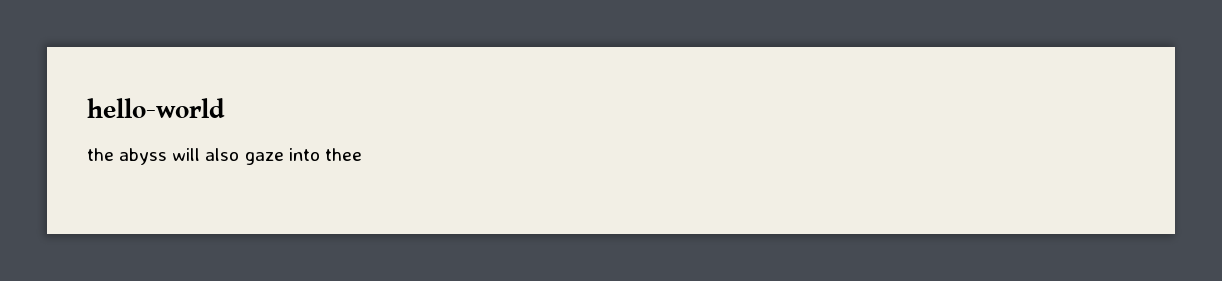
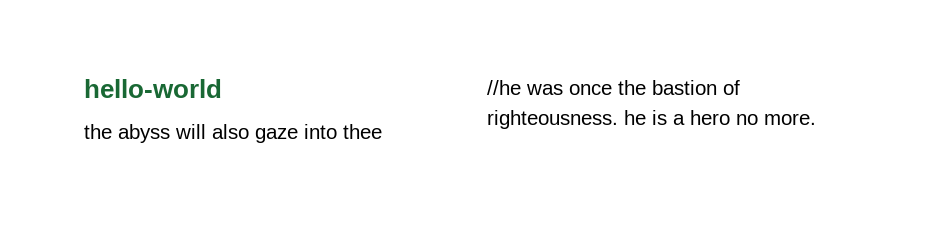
+ //he was once the bastion of righteousness. he is a hero no more.

